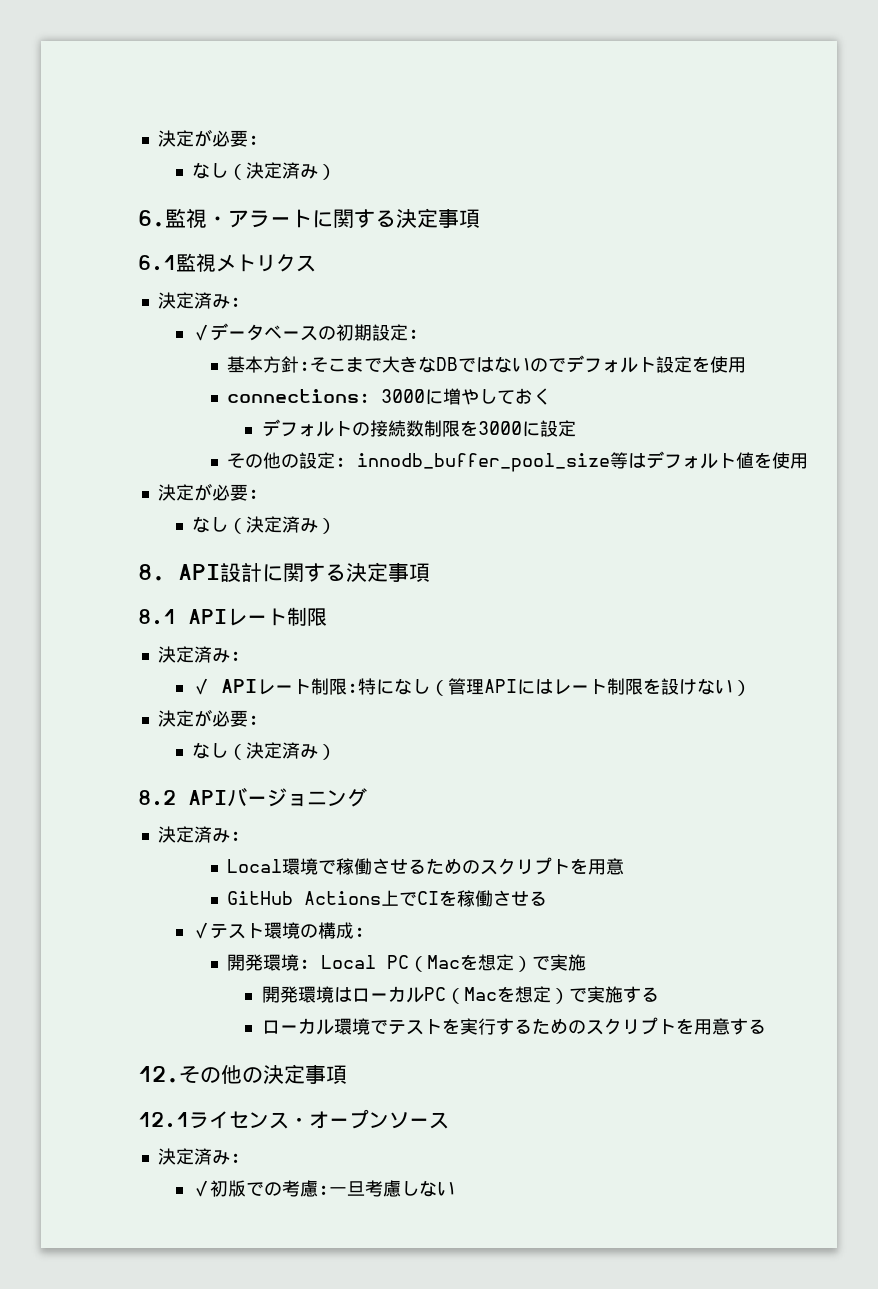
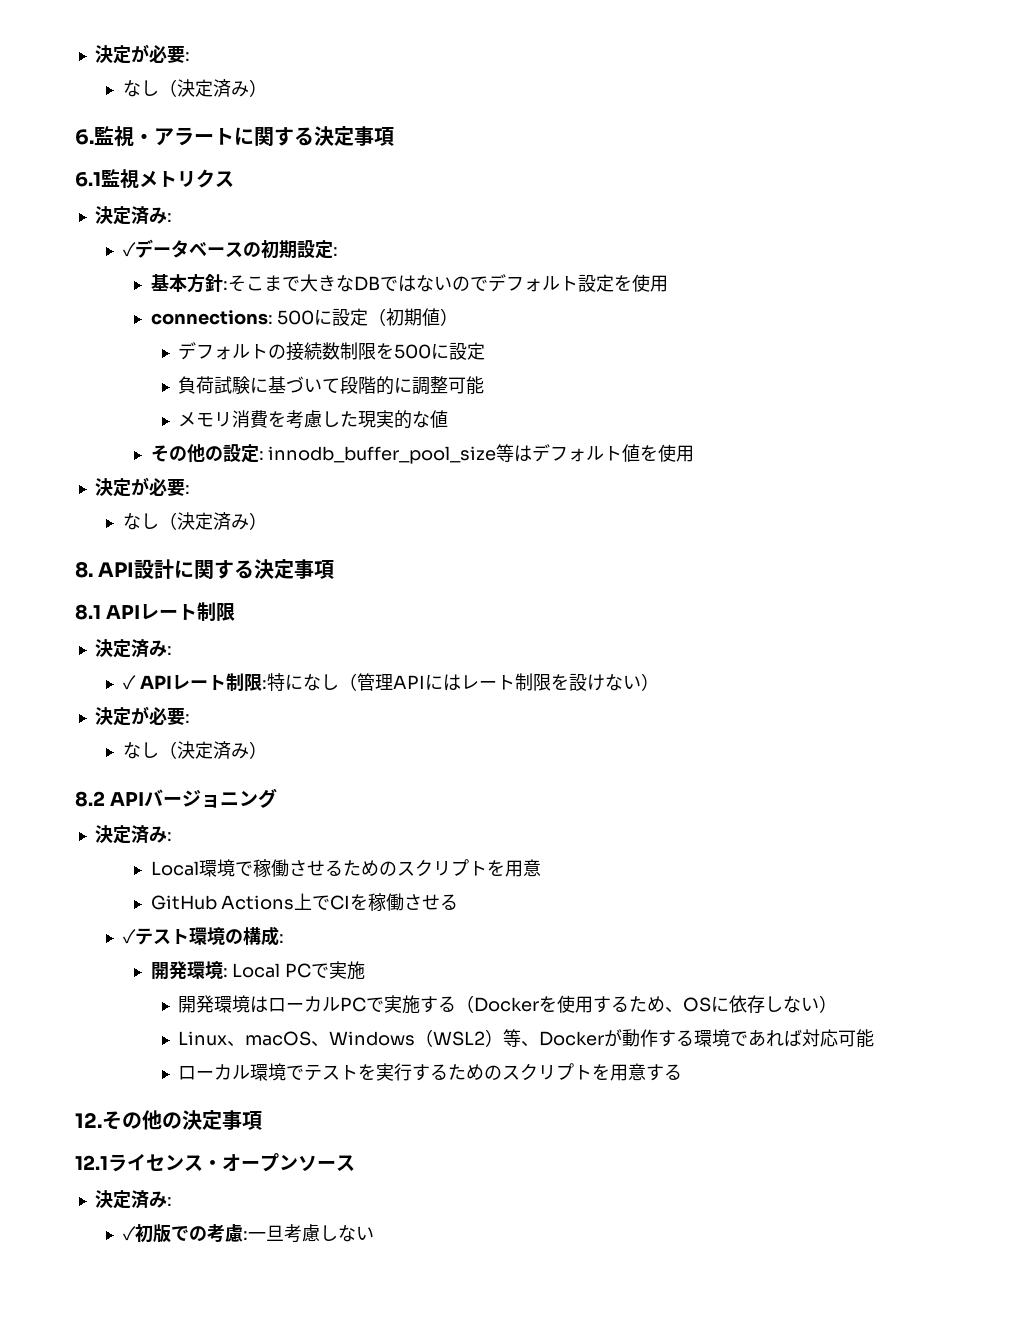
- connections: 3000に増やしておく
+ connections: 500に設定（初期値）
- デフォルトの接続数制限を3000に設定
+ デフォルトの接続数制限を500に設定
+ 負荷試験に基づいて段階的に調整可能
+ メモリ消費を考慮した現実的な値
- 開発環境: Local PC（Macを想定）で実施
+ 開発環境: Local PCで実施
- 開発環境はローカルPC（Macを想定）で実施する
+ 開発環境はローカルPCで実施する（Dockerを使用するため、OSに依存しない）
+ Linux、macOS、Windows（WSL2）等、Dockerが動作する環境であれば対応可能

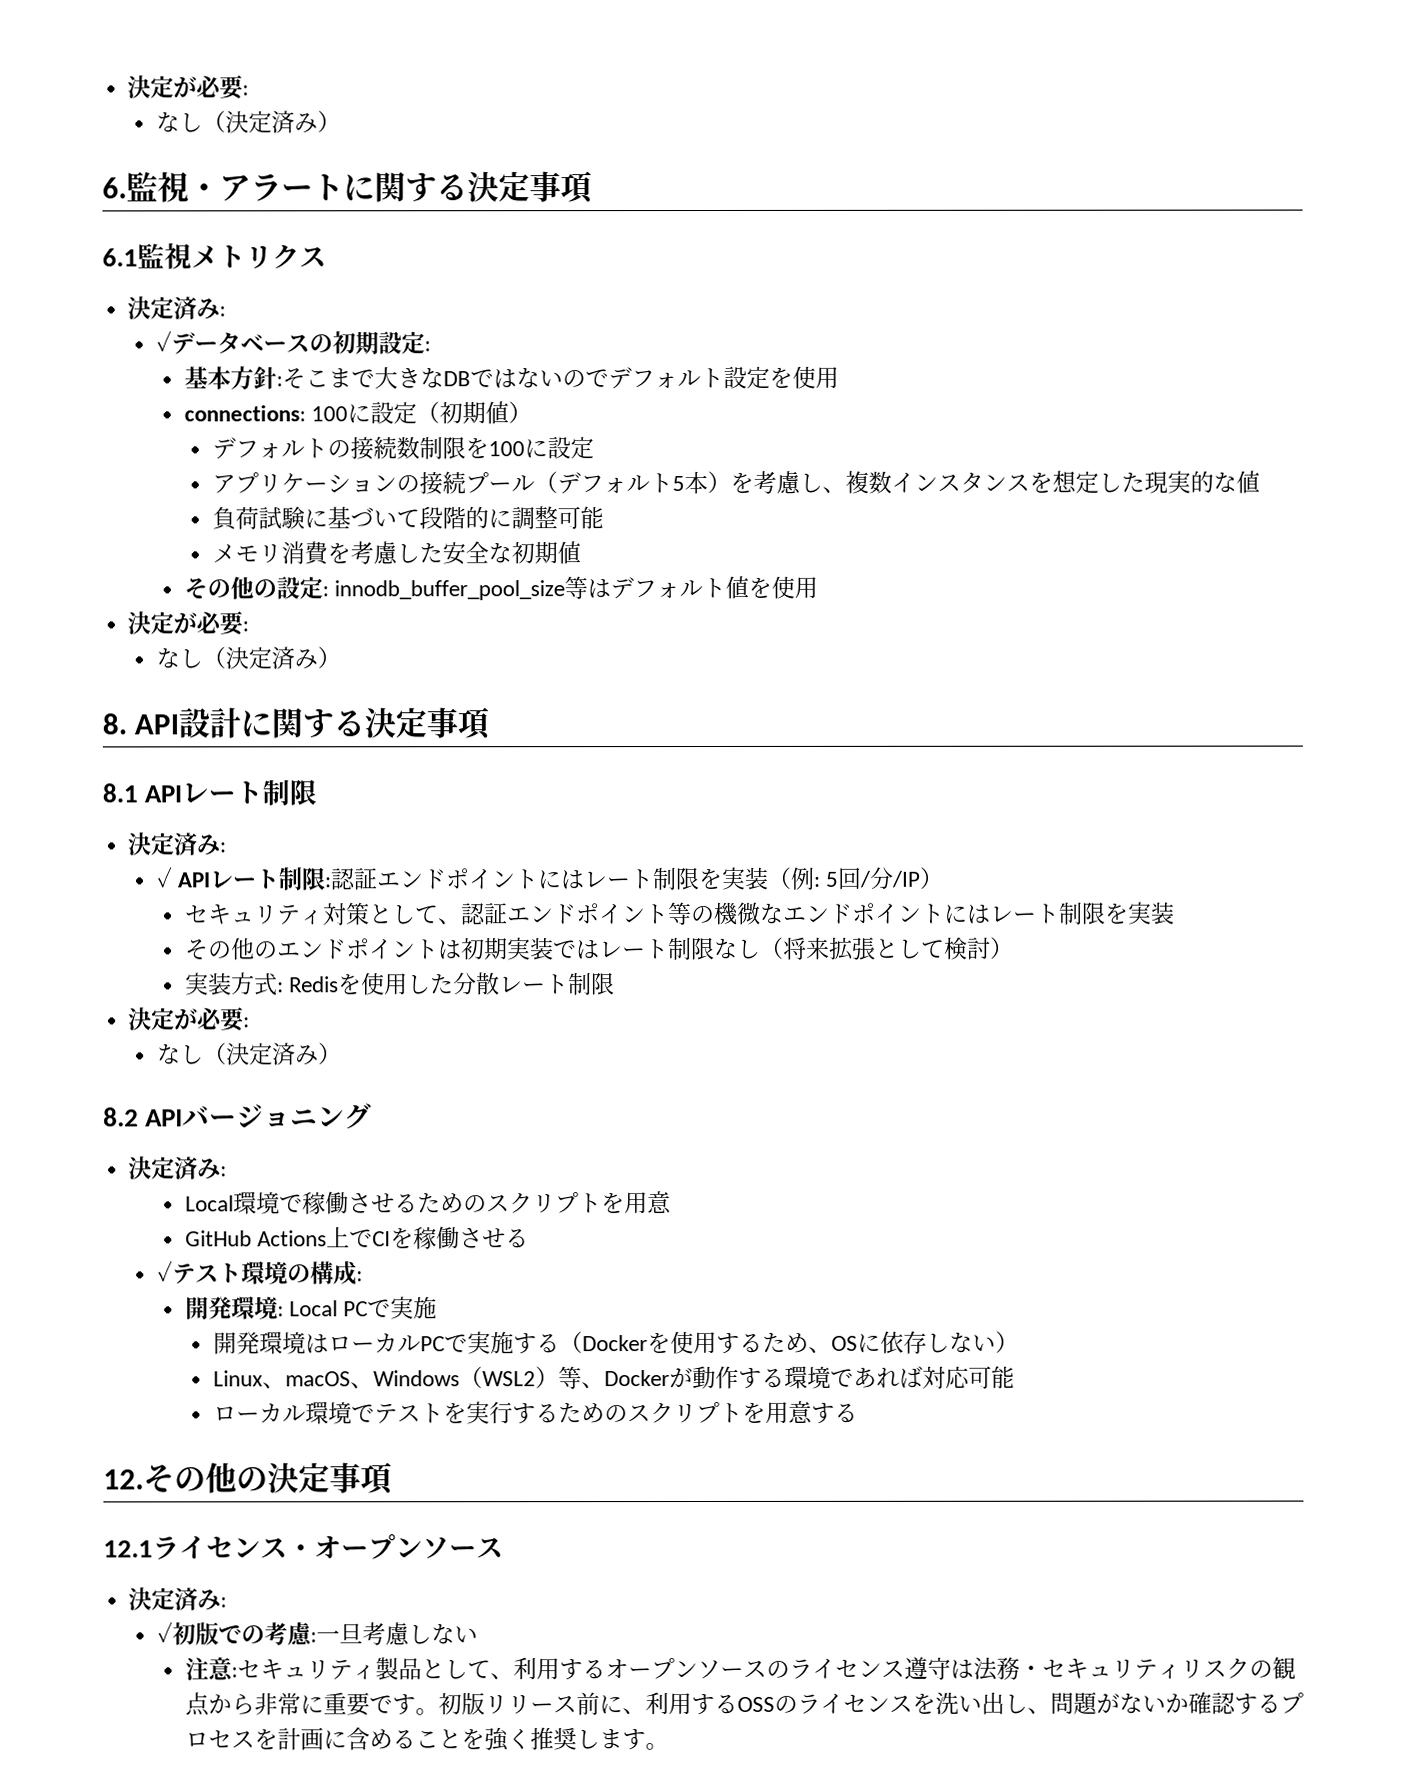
- connections: 500に設定（初期値）
+ connections: 100に設定（初期値）
- デフォルトの接続数制限を500に設定
+ デフォルトの接続数制限を100に設定
+ アプリケーションの接続プール（デフォルト5本）を考慮し、複数インスタンスを想定した現実的な値
- メモリ消費を考慮した現実的な値
+ メモリ消費を考慮した安全な初期値
- ✓ APIレート制限:特になし（管理APIにはレート制限を設けない）
+ ✓ APIレート制限:認証エンドポイントにはレート制限を実装（例: 5回/分/IP）
+ セキュリティ対策として、認証エンドポイント等の機微なエンドポイントにはレート制限を実装
+ その他のエンドポイントは初期実装ではレート制限なし（将来拡張として検討）
+ 実装方式: Redisを使用した分散レート制限
+ 注意:セキュリティ製品として、利用するオープンソースのライセンス遵守は法務・セキュリティリスクの観点から非常に重要です。初版リリース前に、利用するOSSのライセンスを洗い出し、問題がないか確認するプロセスを計画に含めることを強く推奨します。

